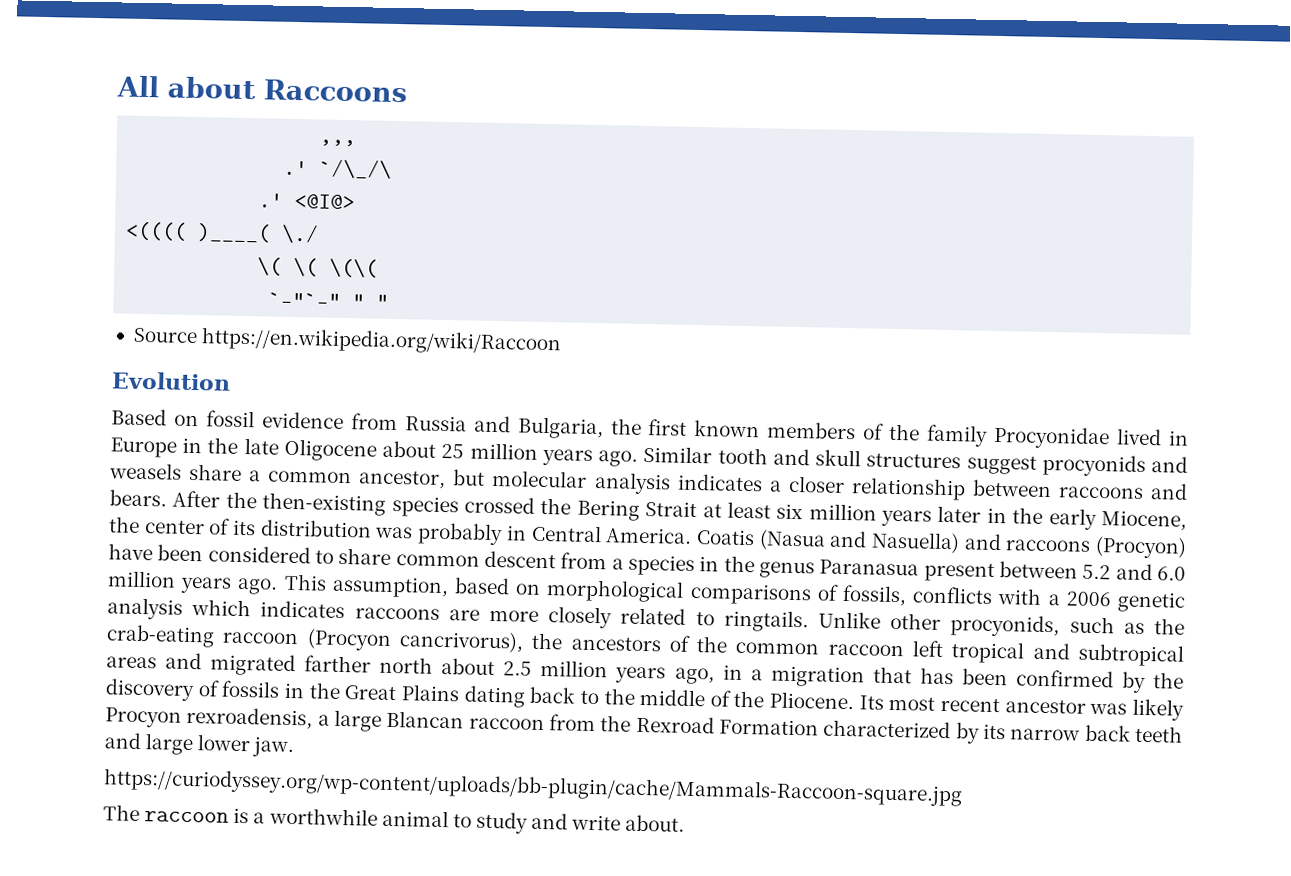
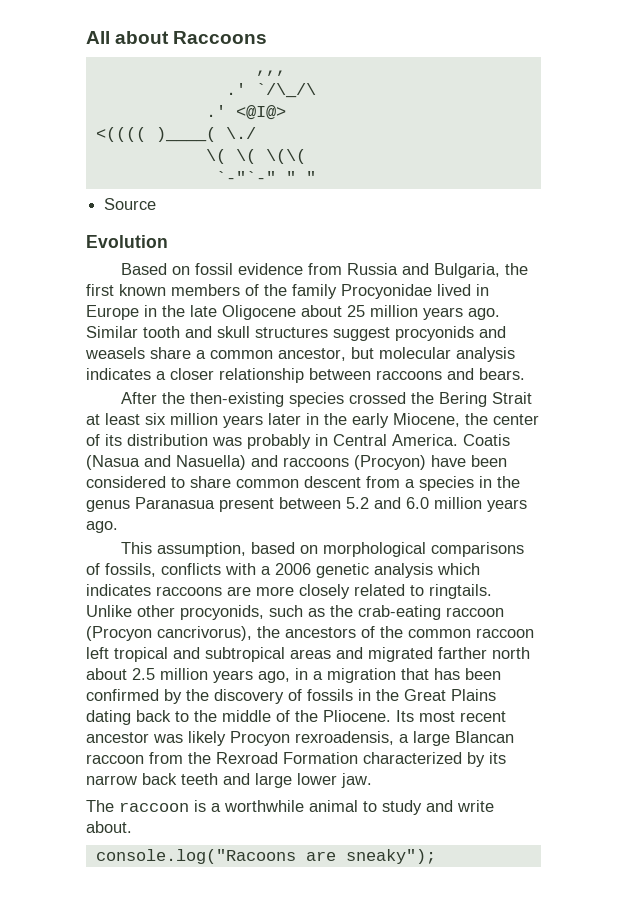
- Source https://en.wikipedia.org/wiki/Raccoon
+ Source
- Similar tooth and skull structures suggest procyonids and weasels share a common ancestor, but molecular analysis indicates a closer relationship between raccoons and bears. After the then-existing species crossed the Bering Strait at least six million years later in the early Miocene, the center of its distribution was probably in Central America.
+ Similar tooth and skull structures suggest procyonids and weasels share a common ancestor, but molecular analysis indicates a closer relationship between raccoons and bears.
+ After the then-existing species crossed the Bering Strait at least six million years later in the early Miocene, the center of its distribution was probably in Central America.
- Coatis (Nasua and Nasuella) and raccoons (Procyon) have been considered to share common descent from a species in the genus Paranasua present between 5.2 and 6.0 million years ago. This assumption, based on morphological comparisons of fossils, conflicts with a 2006 genetic analysis which indicates raccoons are more closely related to ringtails.
+ Coatis (Nasua and Nasuella) and raccoons (Procyon) have been considered to share common descent from a species in the genus Paranasua present between 5.2 and 6.0 million years ago.
+ This assumption, based on morphological comparisons of fossils, conflicts with a 2006 genetic analysis which indicates raccoons are more closely related to ringtails.
- https://curiodyssey.org/wp-content/uploads/bb-plugin/cache/Mammals-Raccoon-square.jpg
+ console.log("Racoons are sneaky");

